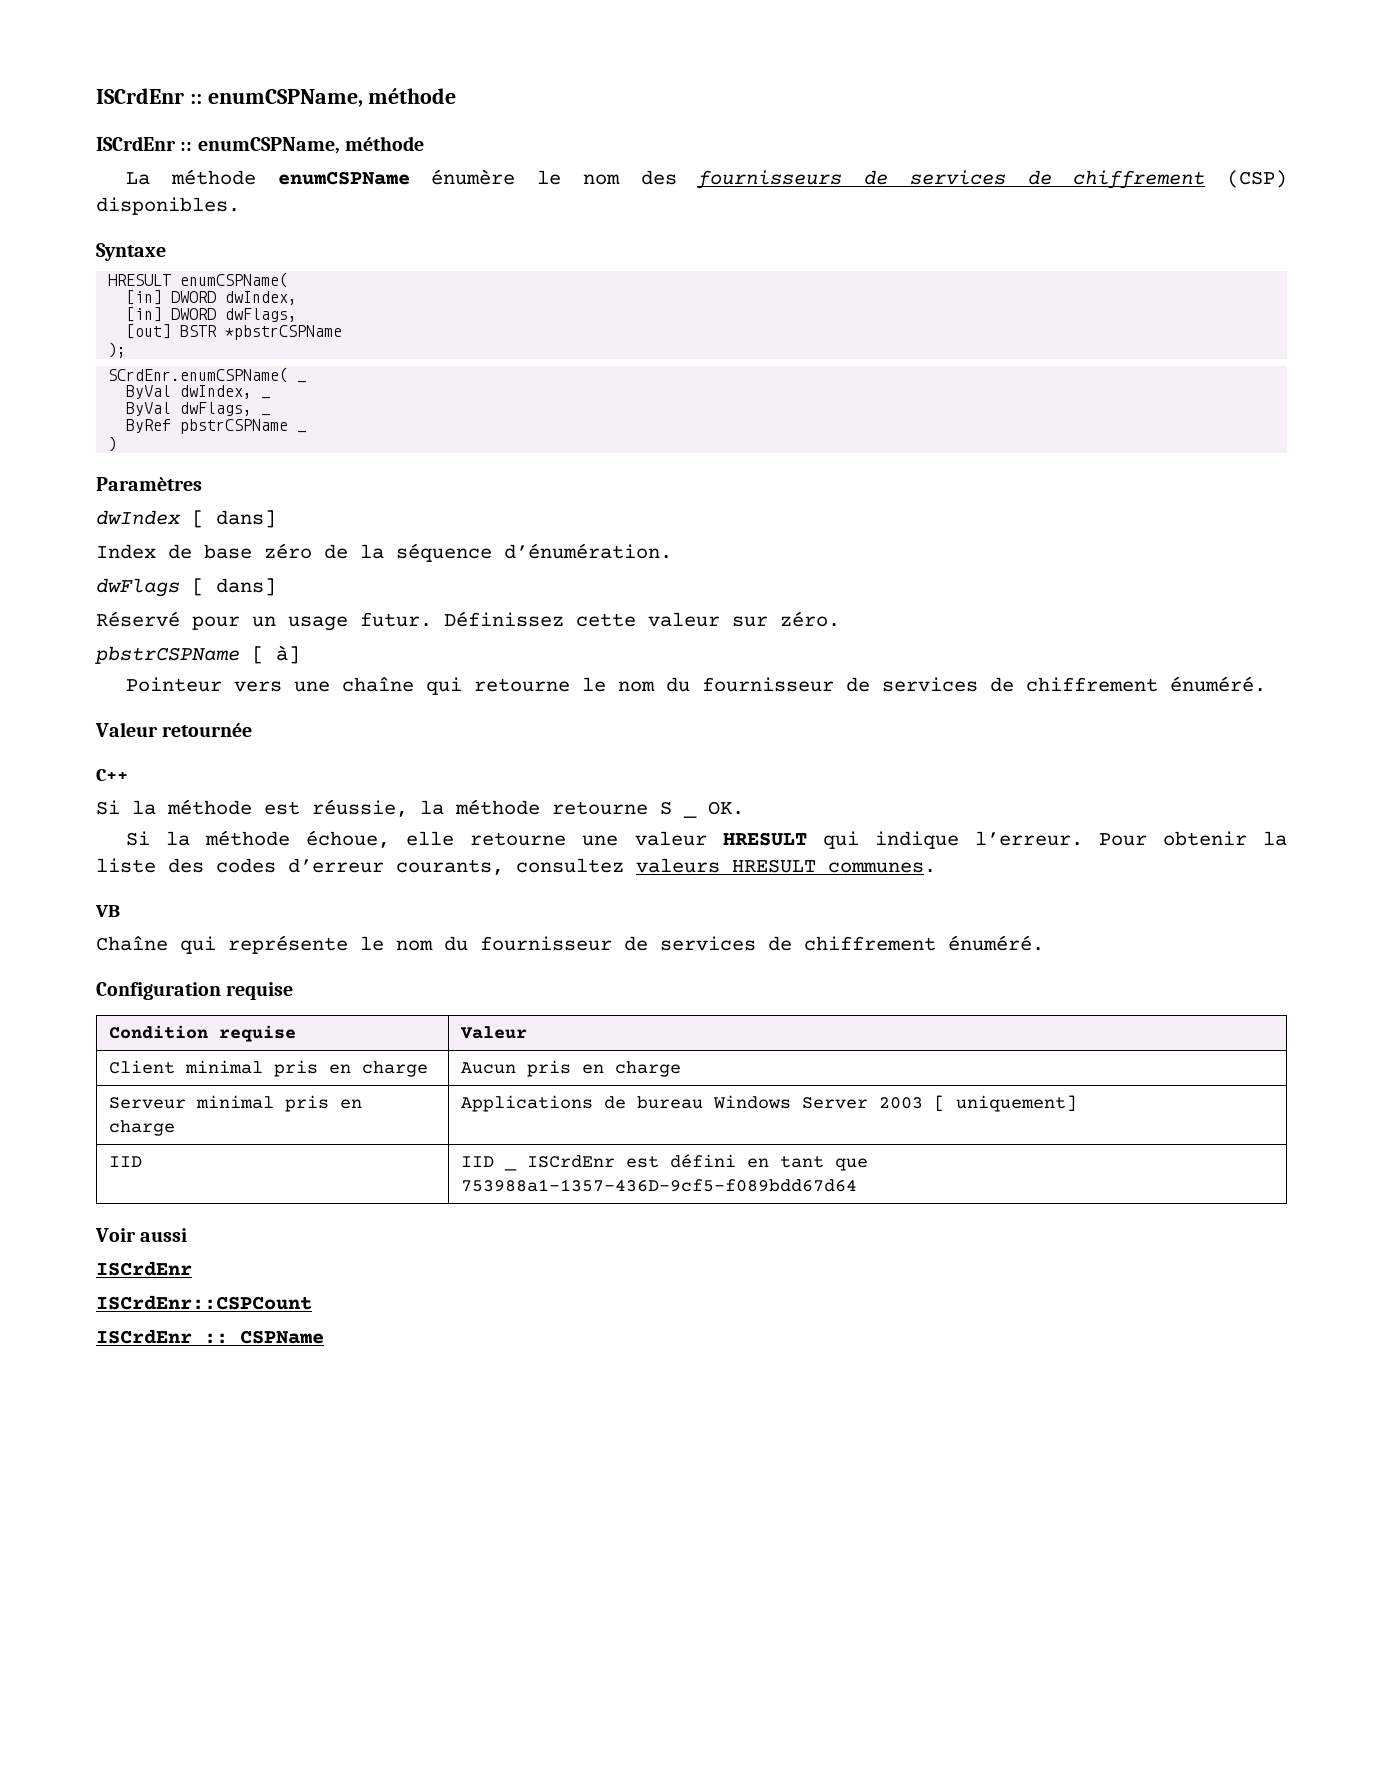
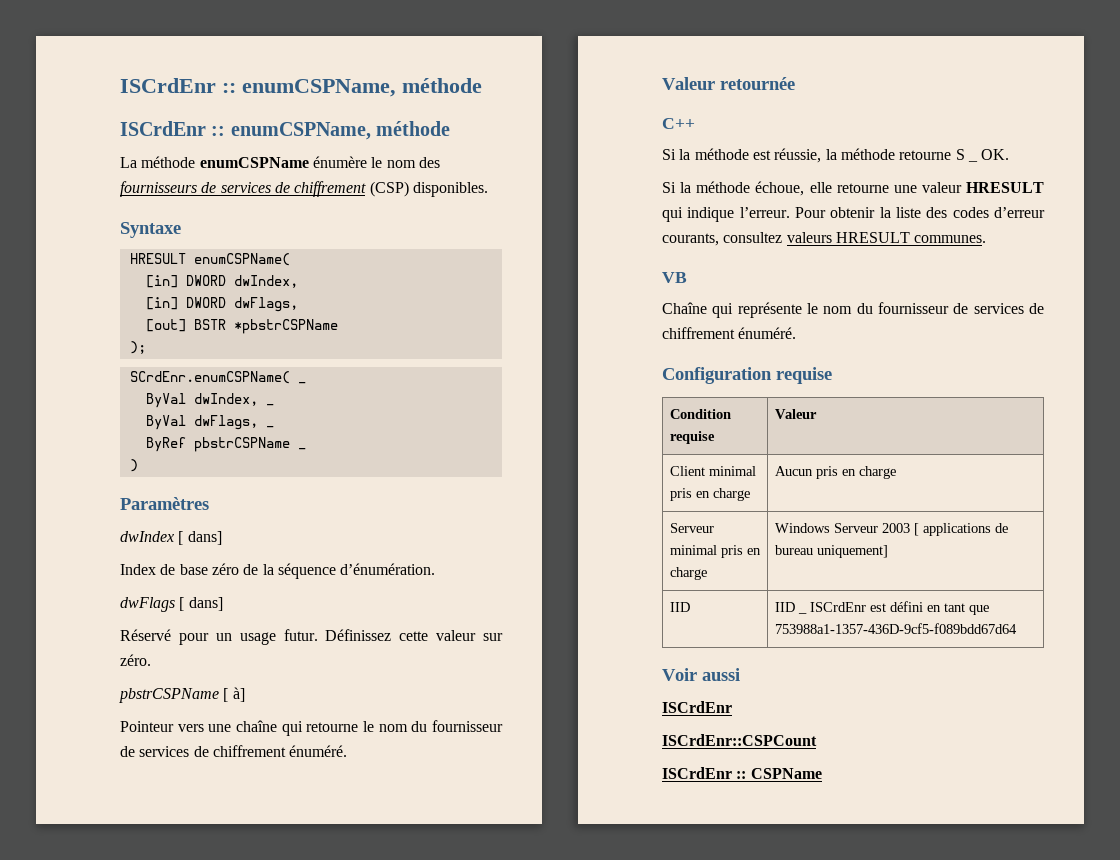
- Serveur minimal pris en charge | Applications de bureau Windows Server 2003 [ uniquement]
+ Serveur minimal pris en charge | Windows Serveur 2003 [ applications de bureau uniquement]

